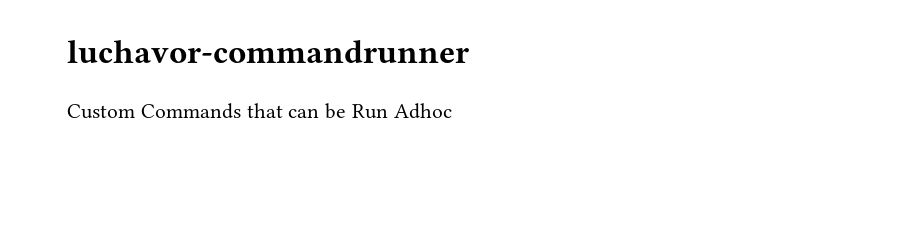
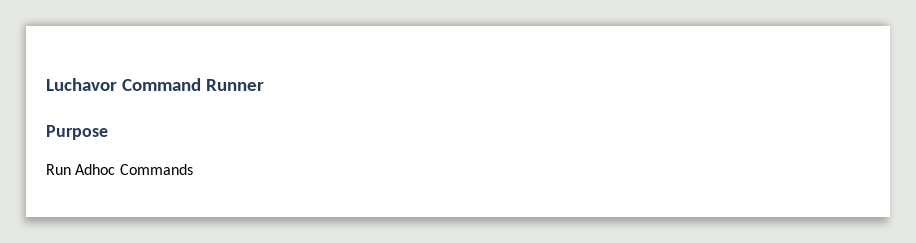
- luchavor-commandrunner
- Custom Commands that can be Run Adhoc
+ Luchavor Command Runner
+ Purpose
+ Run Adhoc Commands

